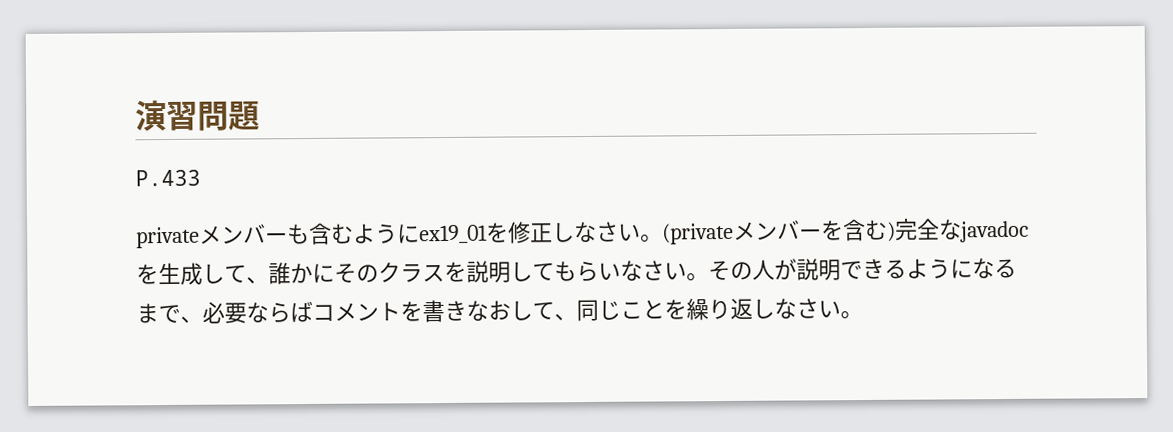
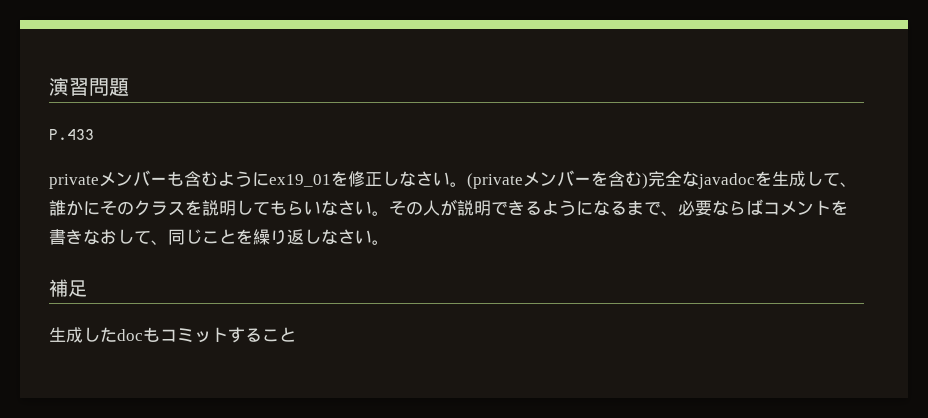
+ 補足
+ 生成したdocもコミットすること

